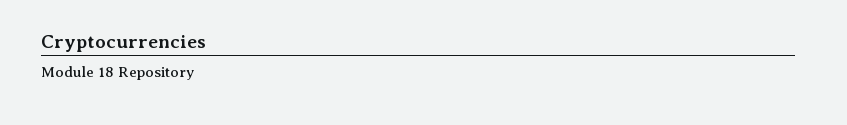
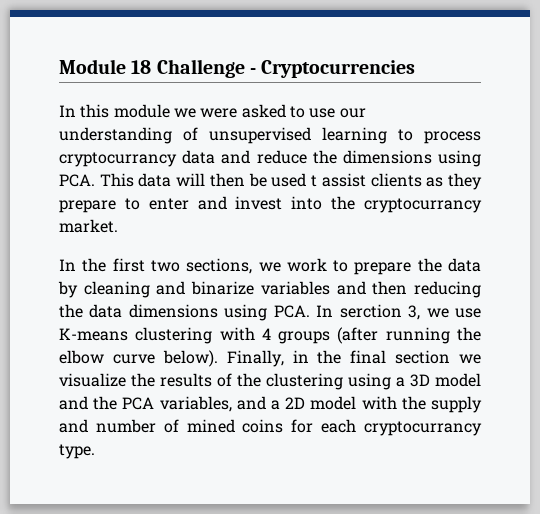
- Cryptocurrencies
- Module 18 Repository
+ Module 18 Challenge - Cryptocurrencies
+ In this module we were asked to use our understanding of unsupervised learning to process cryptocurrancy data and reduce the dimensions using PCA. This data will then be used t assist clients as they prepare to enter and invest into the cryptocurrancy market.
+ In the first two sections, we work to prepare the data by cleaning and binarize variables and then reducing the data dimensions using PCA. In serction 3, we use K-means clustering with 4 groups (after running the elbow curve below). Finally, in the final section we visualize the results of the clustering using a 3D model and the PCA variables, and a 2D model with the supply and number of mined coins for each cryptocurrancy type.

